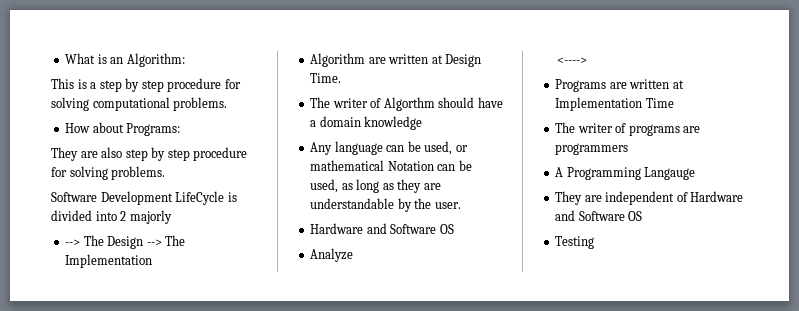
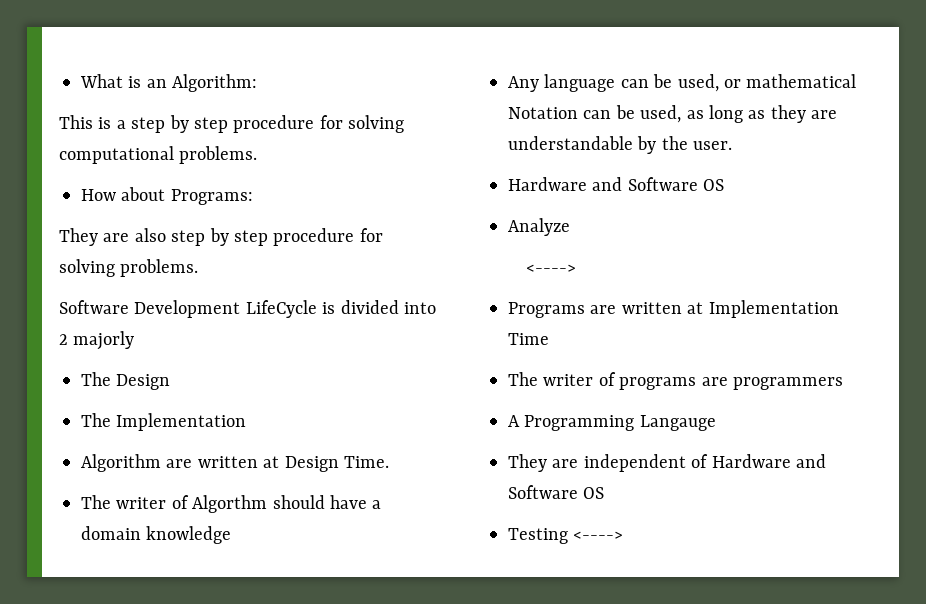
- --> The Design --> The Implementation
+ The Design
+ The Implementation
- Testing
+ Testing <---->

